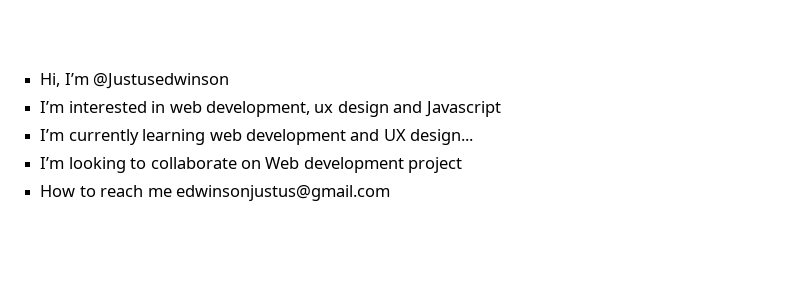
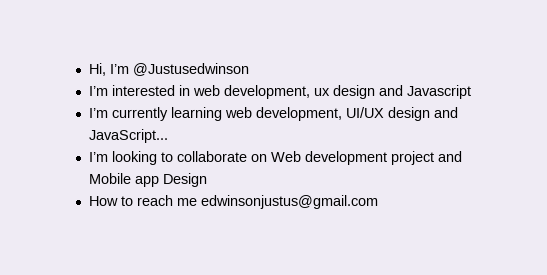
- I’m currently learning web development and UX design...
+ I’m currently learning web development, UI/UX design and JavaScript...
- I’m looking to collaborate on Web development project
+ I’m looking to collaborate on Web development project and Mobile app Design

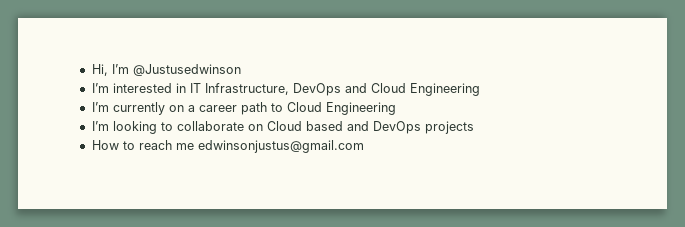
- I’m interested in web development, ux design and Javascript
- I’m currently learning web development, UI/UX design and JavaScript...
+ I’m interested in IT Infrastructure, DevOps and Cloud Engineering
+ I’m currently on a career path to Cloud Engineering
- I’m looking to collaborate on Web development project and Mobile app Design
+ I’m looking to collaborate on Cloud based and DevOps projects

